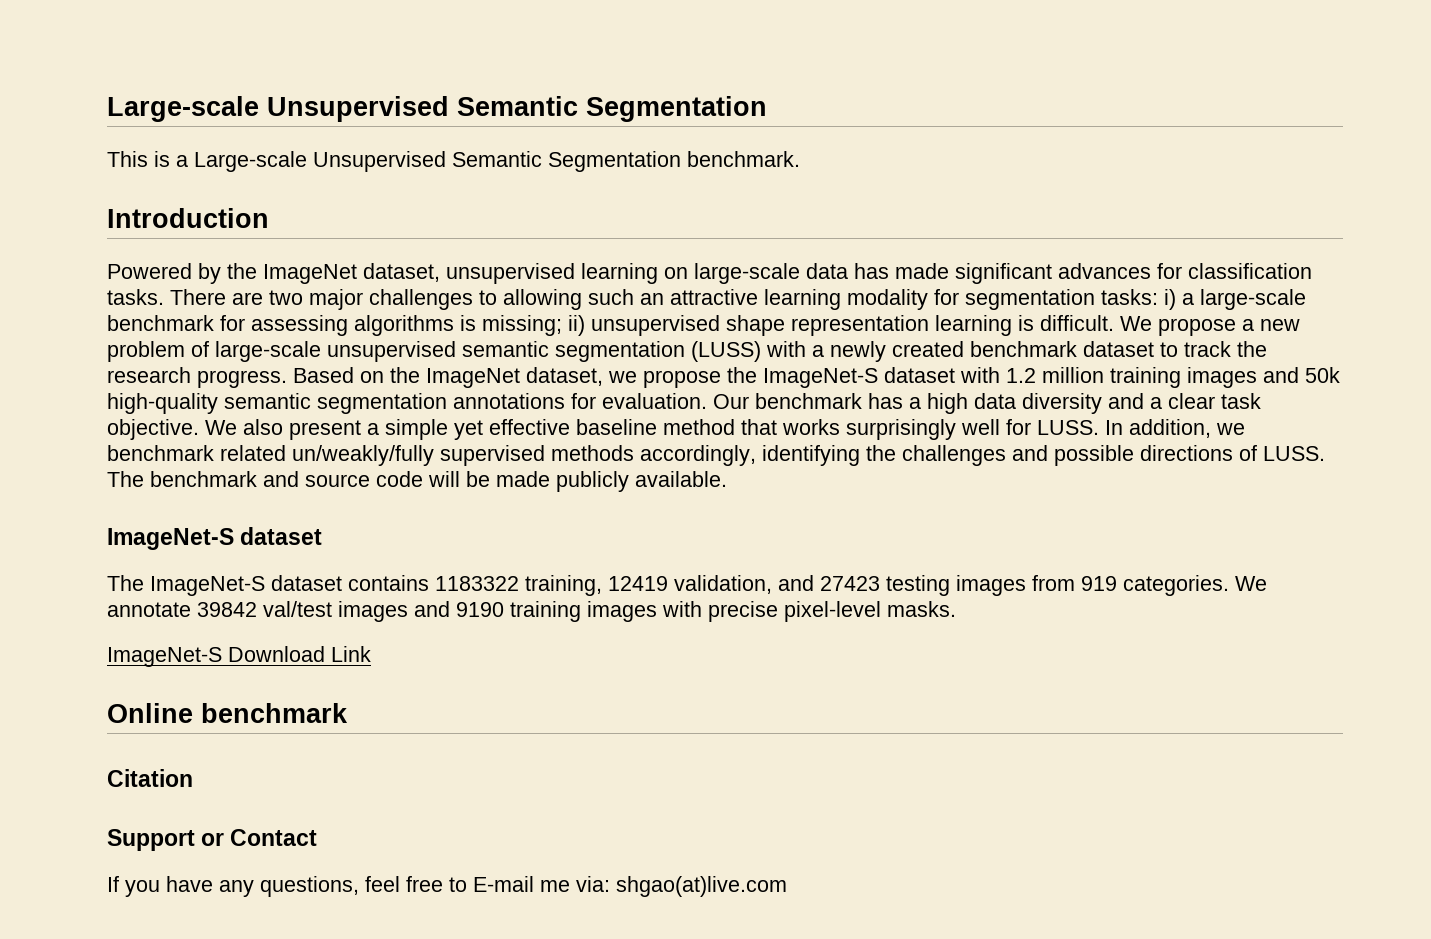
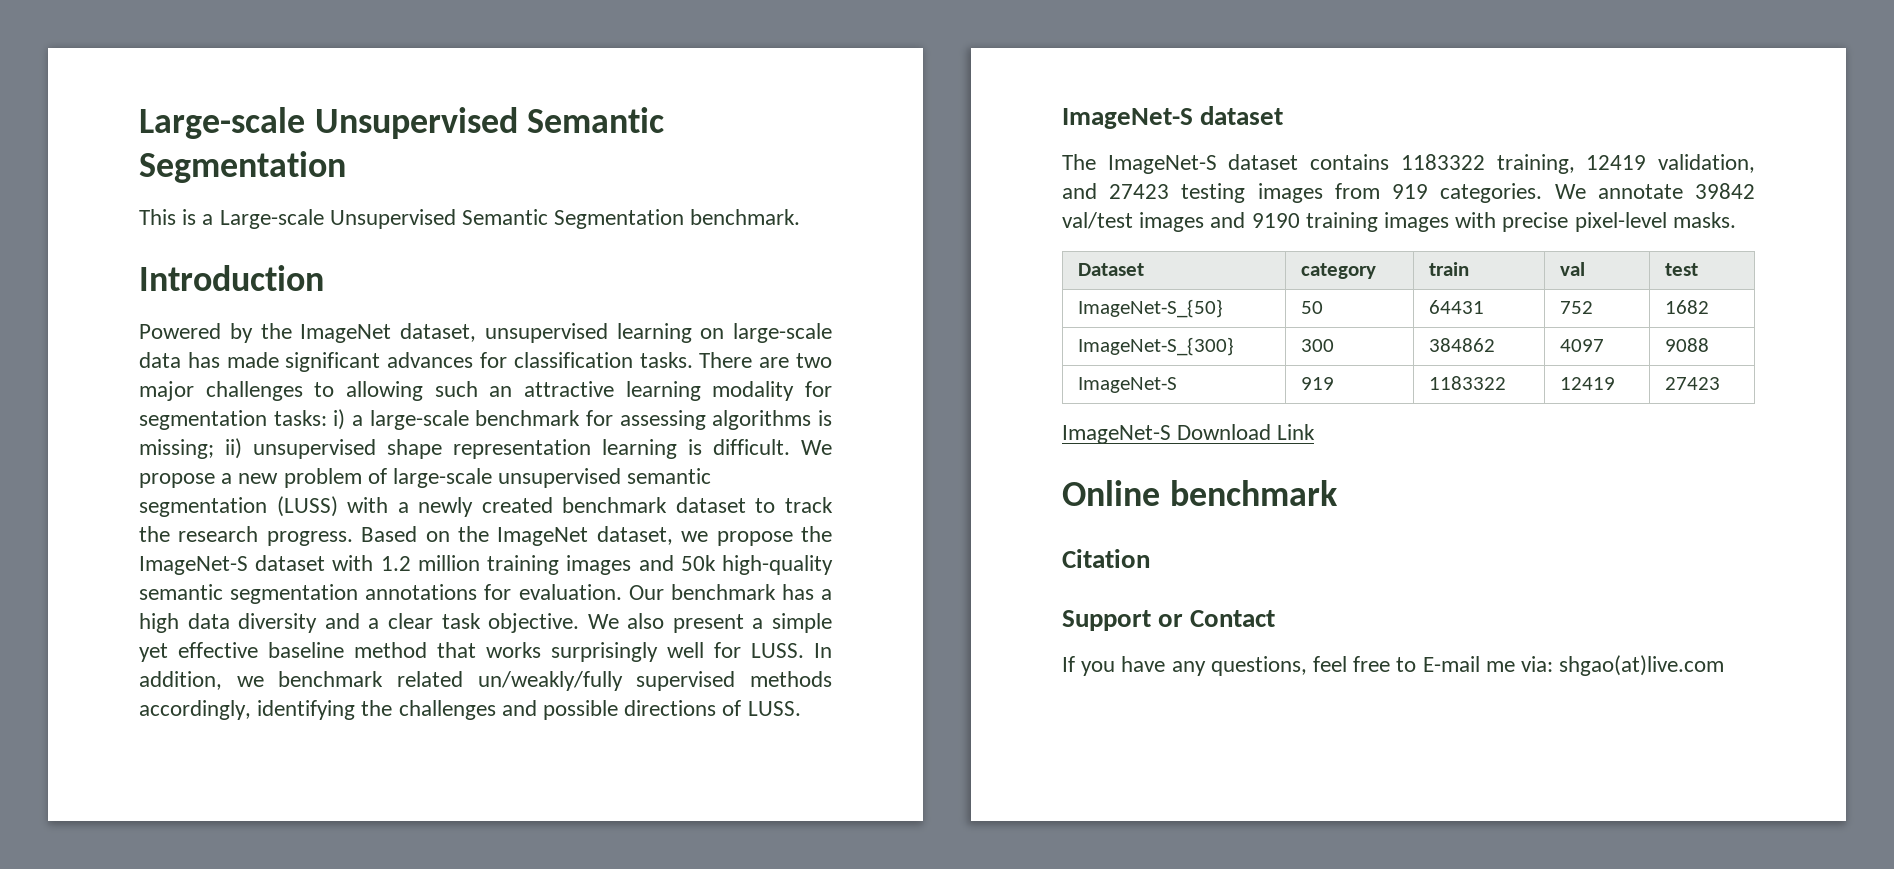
- The benchmark and source code will be made publicly available.
+ Dataset | category | train | val | test
+ ImageNet-S_{50} | 50 | 64431 | 752 | 1682
+ ImageNet-S_{300} | 300 | 384862 | 4097 | 9088
+ ImageNet-S | 919 | 1183322 | 12419 | 27423

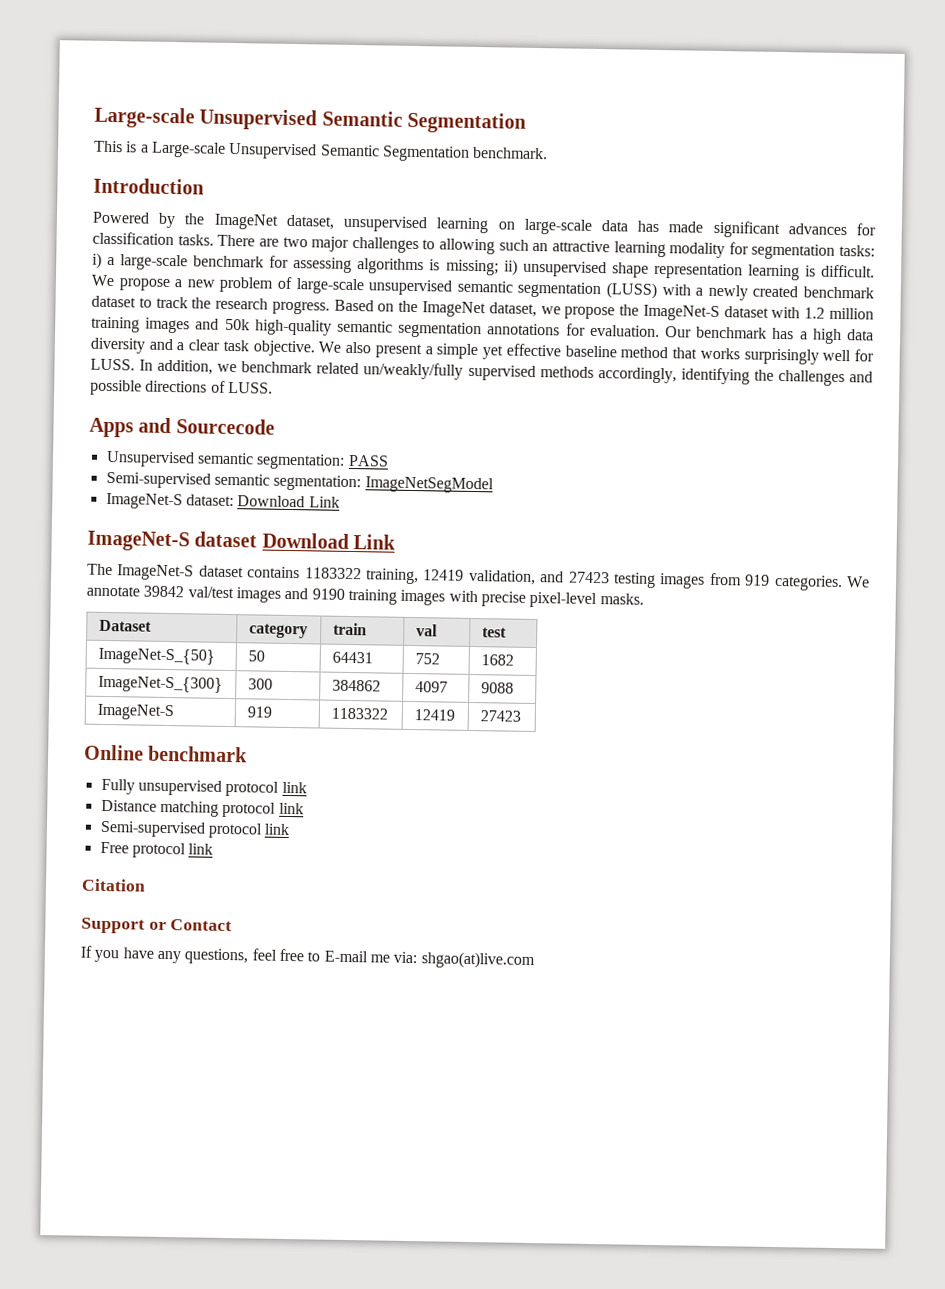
  In addition, we benchmark related un/weakly/fully supervised methods accordingly, identifying the challenges and possible directions of LUSS.
- ImageNet-S dataset
+ Apps and Sourcecode
+ Unsupervised semantic segmentation: PASS
+ Semi-supervised semantic segmentation: ImageNetSegModel
+ ImageNet-S dataset: Download Link
+ ImageNet-S dataset Download Link
- ImageNet-S Download Link
+ Fully unsupervised protocol link
+ Distance matching protocol link
+ Semi-supervised protocol link
+ Free protocol link

